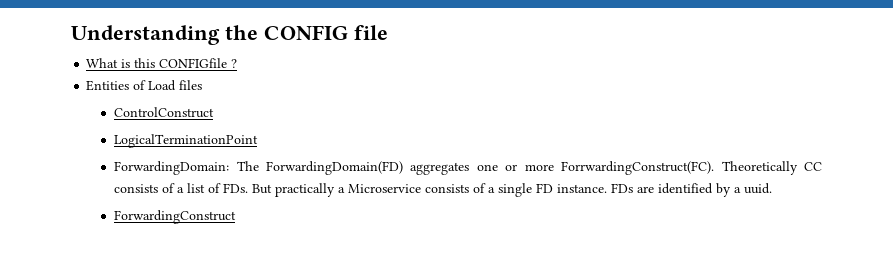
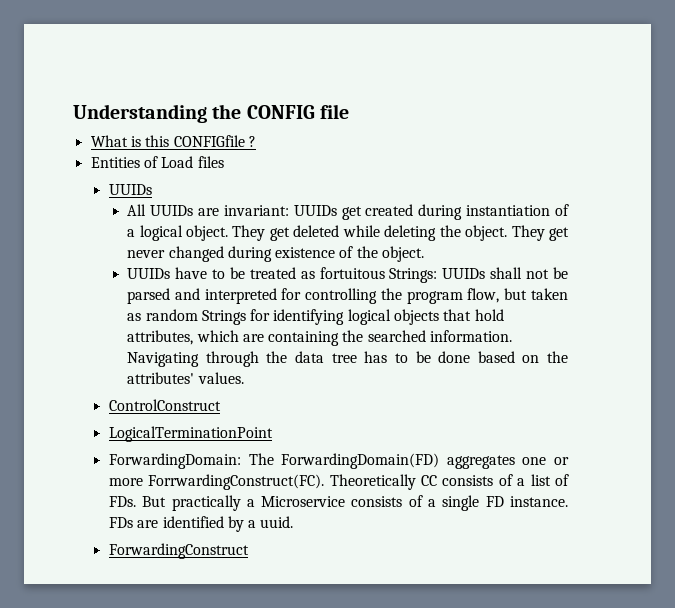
  Entities of Load files
+ UUIDs
+ All UUIDs are invariant: UUIDs get created during instantiation of a logical object. They get deleted while deleting the object. They get never changed during existence of the object.
+ UUIDs have to be treated as fortuitous Strings: UUIDs shall not be parsed and interpreted for controlling the program flow, but taken as random Strings for identifying logical objects that hold attributes, which are containing the searched information. Navigating through the data tree has to be done based on the attributes' values.

